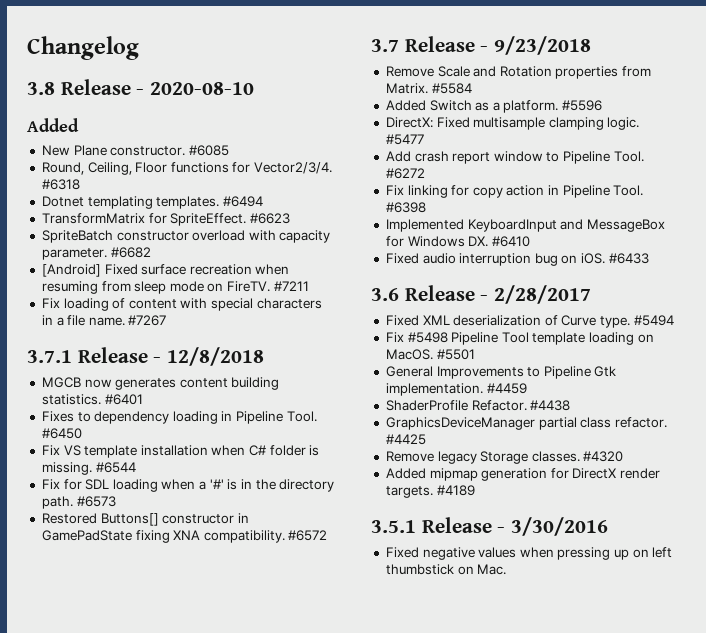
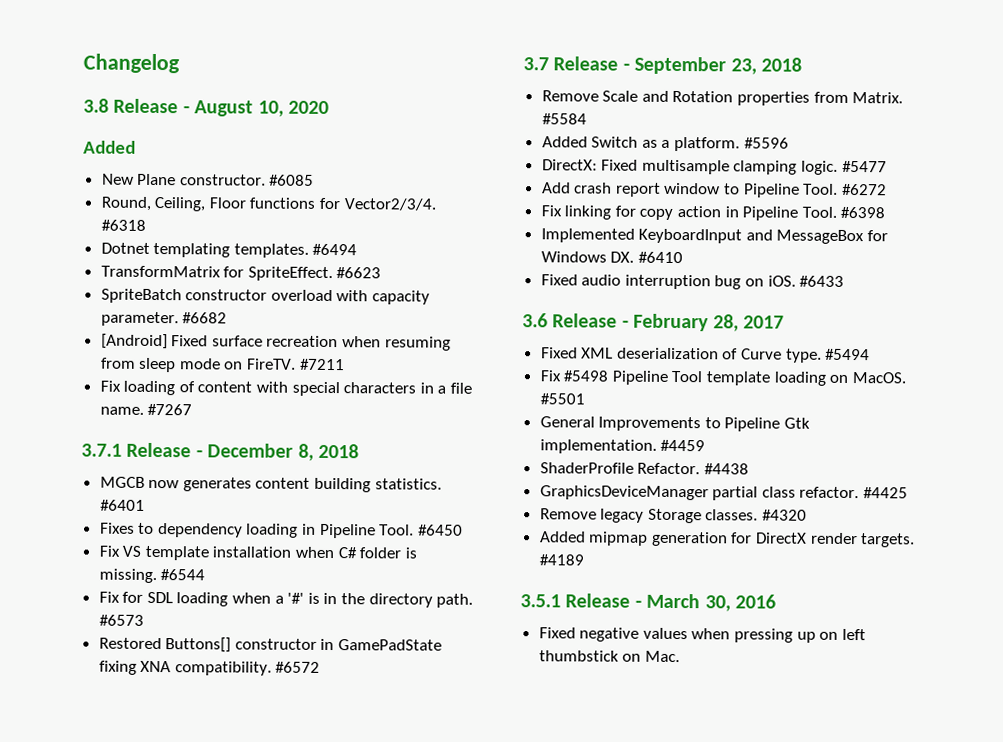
- 3.8 Release - 2020-08-10
+ 3.8 Release - August 10, 2020
- 3.7.1 Release - 12/8/2018
+ 3.7.1 Release - December 8, 2018
- 3.7 Release - 9/23/2018
+ 3.7 Release - September 23, 2018
- 3.6 Release - 2/28/2017
+ 3.6 Release - February 28, 2017
- 3.5.1 Release - 3/30/2016
+ 3.5.1 Release - March 30, 2016

